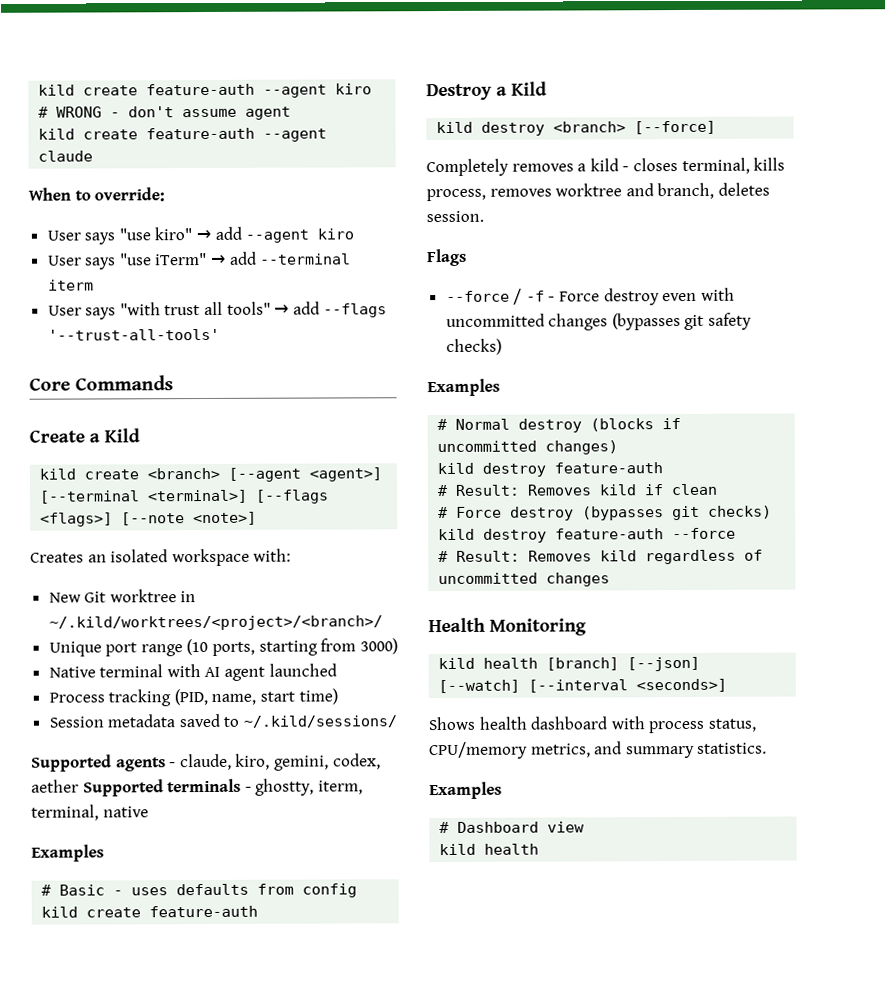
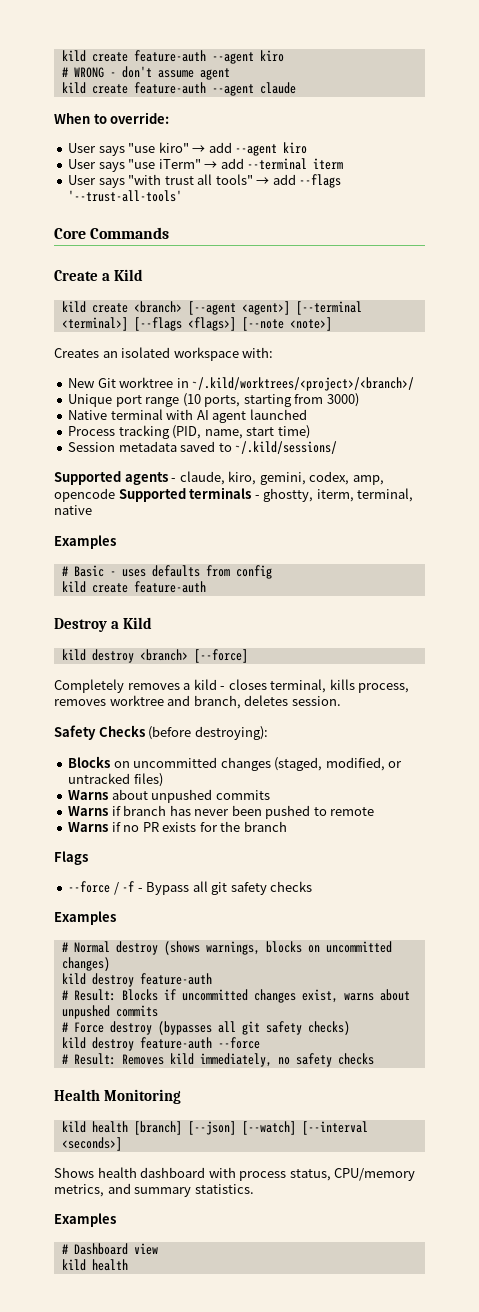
- Supported agents - claude, kiro, gemini, codex, aether Supported terminals - ghostty, iterm, terminal, native
+ Supported agents - claude, kiro, gemini, codex, amp, opencode Supported terminals - ghostty, iterm, terminal, native
+ Safety Checks (before destroying):
+ Blocks on uncommitted changes (staged, modified, or untracked files)
+ Warns about unpushed commits
+ Warns if branch has never been pushed to remote
+ Warns if no PR exists for the branch
- --force / -f - Force destroy even with uncommitted changes (bypasses git safety checks)
+ --force / -f - Bypass all git safety checks
- # Normal destroy (blocks if uncommitted changes)
+ # Normal destroy (shows warnings, blocks on uncommitted changes)
- # Result: Removes kild if clean
+ # Result: Blocks if uncommitted changes exist, warns about unpushed commits
- # Force destroy (bypasses git checks)
+ # Force destroy (bypasses all git safety checks)
- # Result: Removes kild regardless of uncommitted changes
+ # Result: Removes kild immediately, no safety checks

